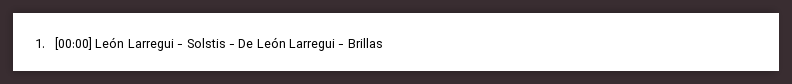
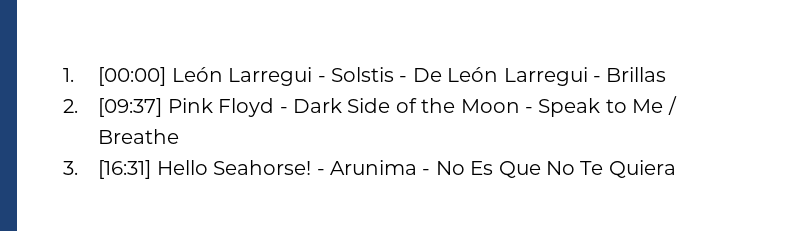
+ 2. [09:37] Pink Floyd - Dark Side of the Moon - Speak to Me / Breathe
+ 3. [16:31] Hello Seahorse! - Arunima - No Es Que No Te Quiera

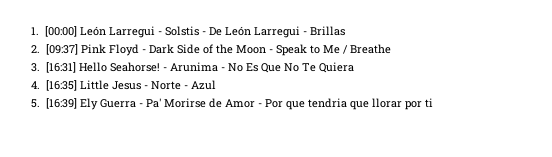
+ 4. [16:35] Little Jesus - Norte - Azul
+ 5. [16:39] Ely Guerra - Pa' Morirse de Amor - Por que tendria que llorar por ti

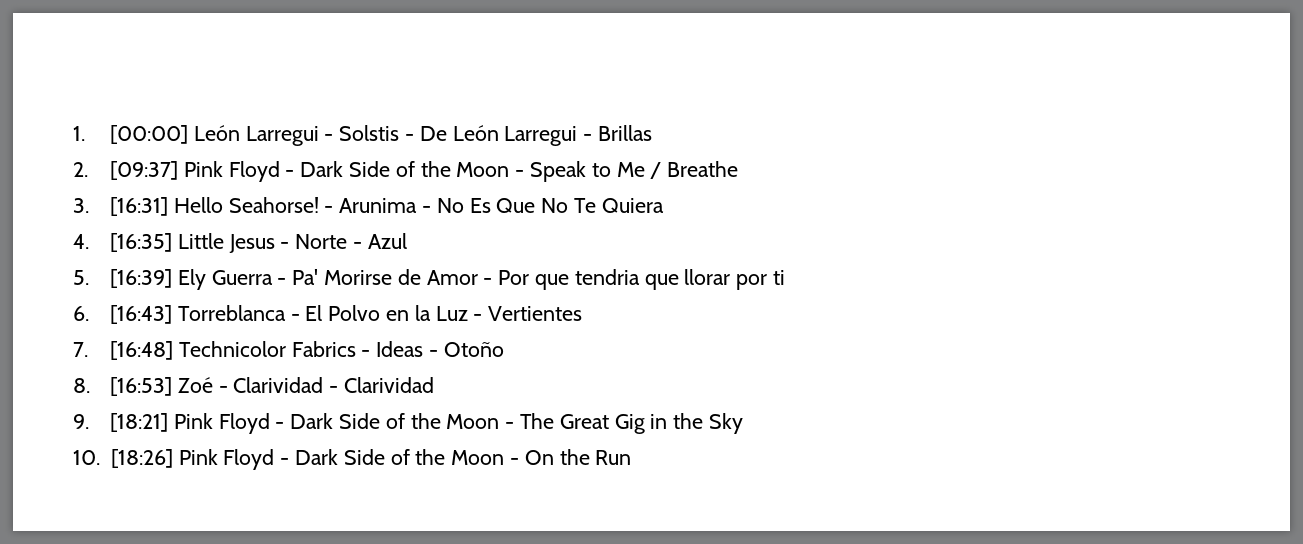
+ 6. [16:43] Torreblanca - El Polvo en la Luz - Vertientes
+ 7. [16:48] Technicolor Fabrics - Ideas - Otoño
+ 8. [16:53] Zoé - Clarividad - Clarividad
+ 9. [18:21] Pink Floyd - Dark Side of the Moon - The Great Gig in the Sky
+ 10. [18:26] Pink Floyd - Dark Side of the Moon - On the Run

